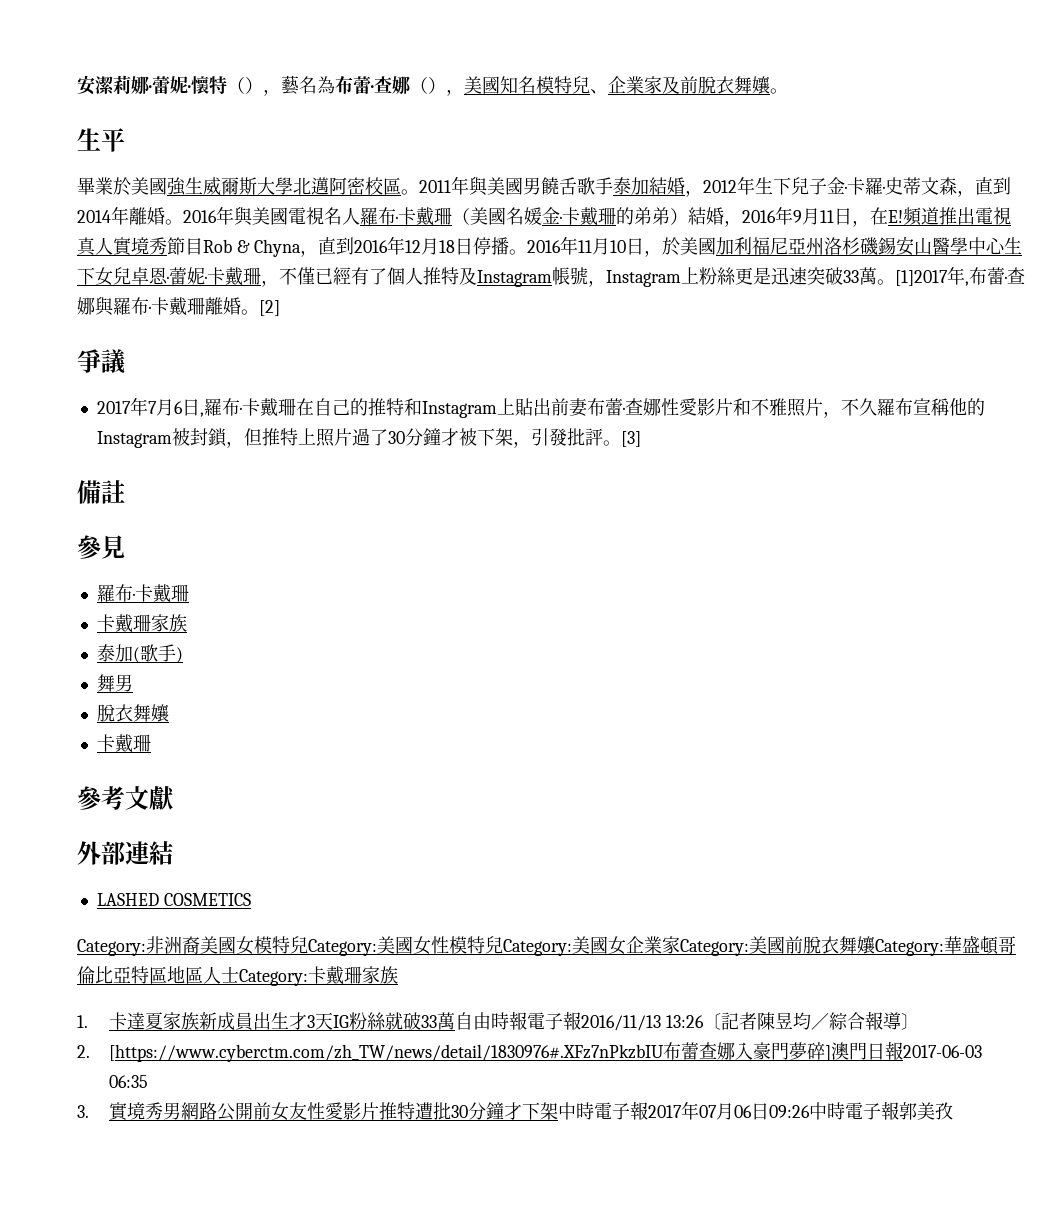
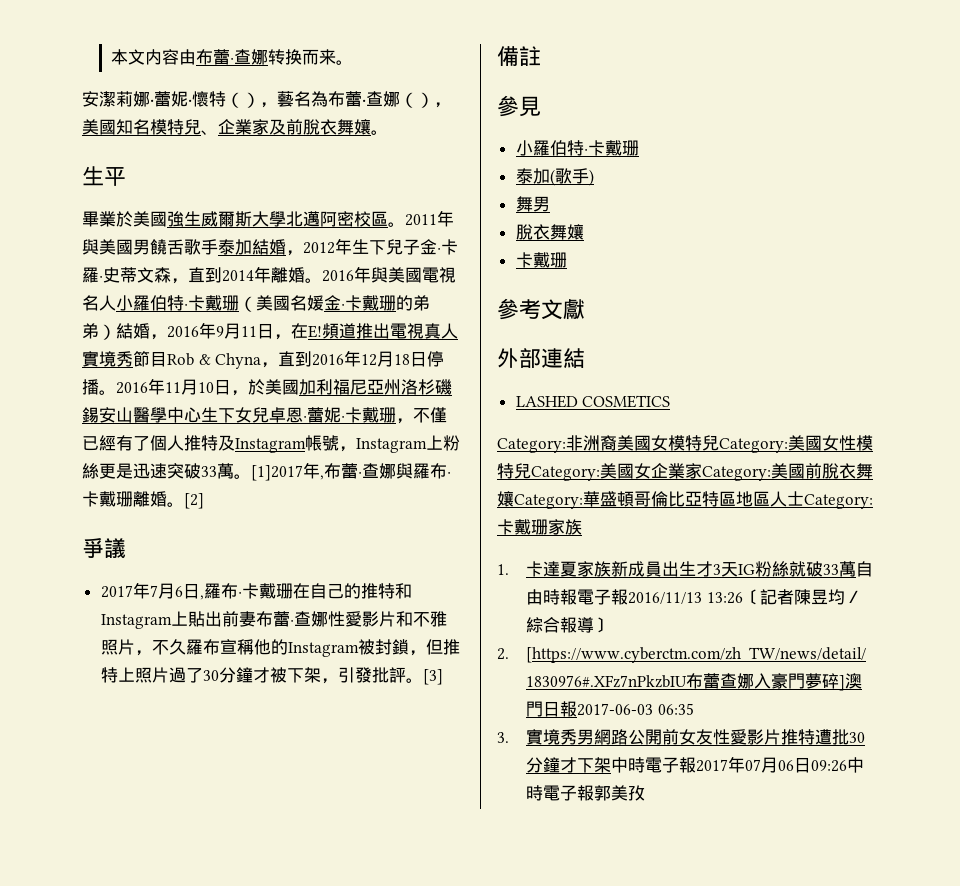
+ 本文内容由布蕾·查娜转换而来。
- 2016年與美國電視名人羅布·卡戴珊（美國名媛金·卡戴珊的弟弟）結婚，2016年9月11日，在E!
+ 2016年與美國電視名人小羅伯特·卡戴珊（美國名媛金·卡戴珊的弟弟）結婚，2016年9月11日，在E!
  參見
- 羅布·卡戴珊
- 卡戴珊家族
+ 小羅伯特·卡戴珊

